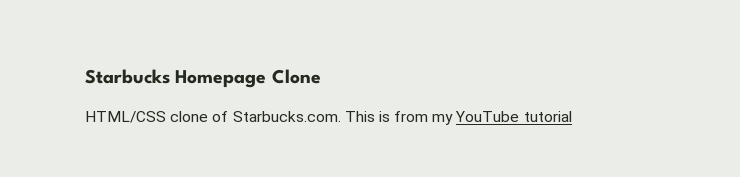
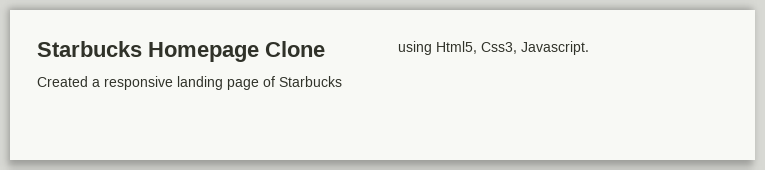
- HTML/CSS clone of Starbucks.com. This is from my YouTube tutorial
+ Created a responsive landing page of Starbucks using Html5, Css3, Javascript.

